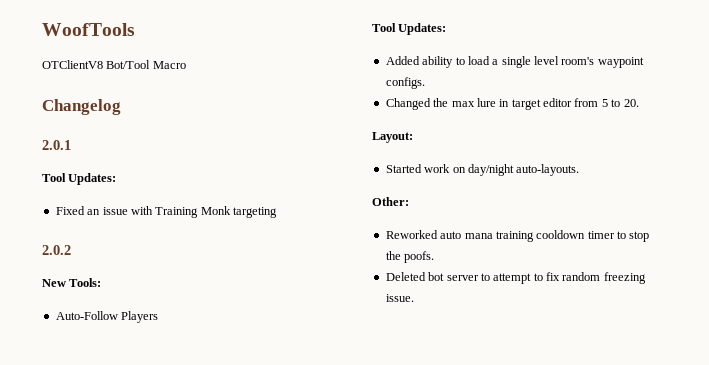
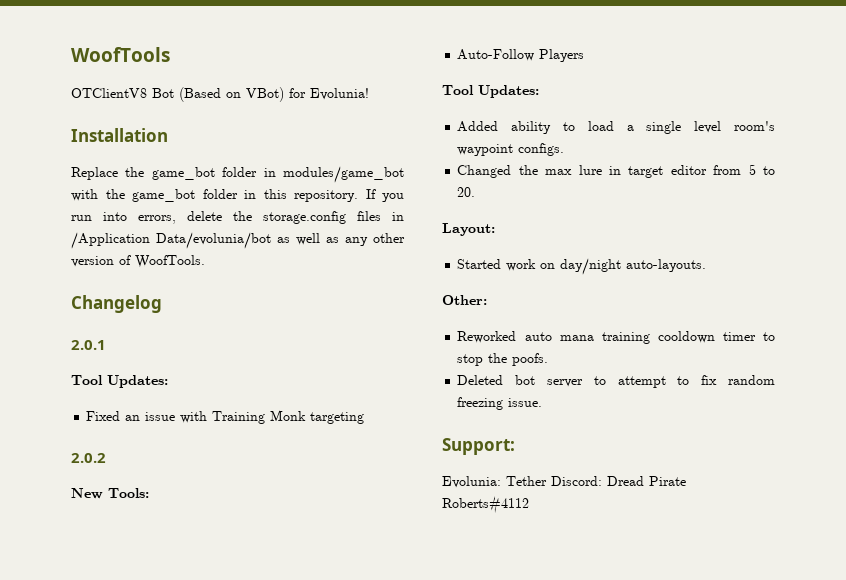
- OTClientV8 Bot/Tool Macro
+ OTClientV8 Bot (Based on VBot) for Evolunia!
+ Installation
+ Replace the game_bot folder in modules/game_bot with the game_bot folder in this repository. If you run into errors, delete the storage.config files in /Application Data/evolunia/bot as well as any other version of WoofTools.
+ Support:
+ Evolunia: Tether Discord: Dread Pirate Roberts#4112

